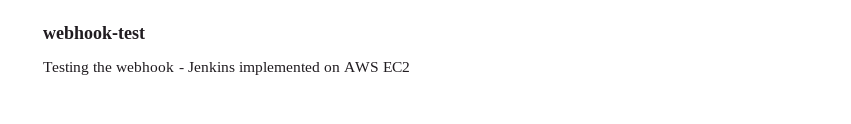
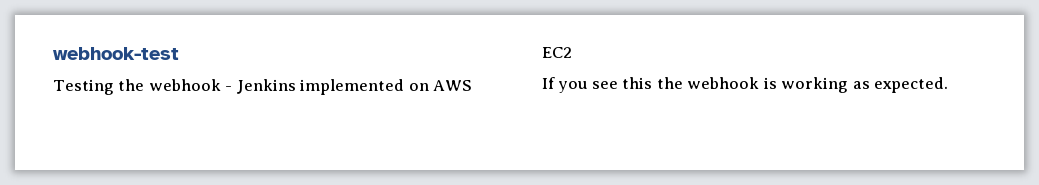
+ If you see this the webhook is working as expected.

